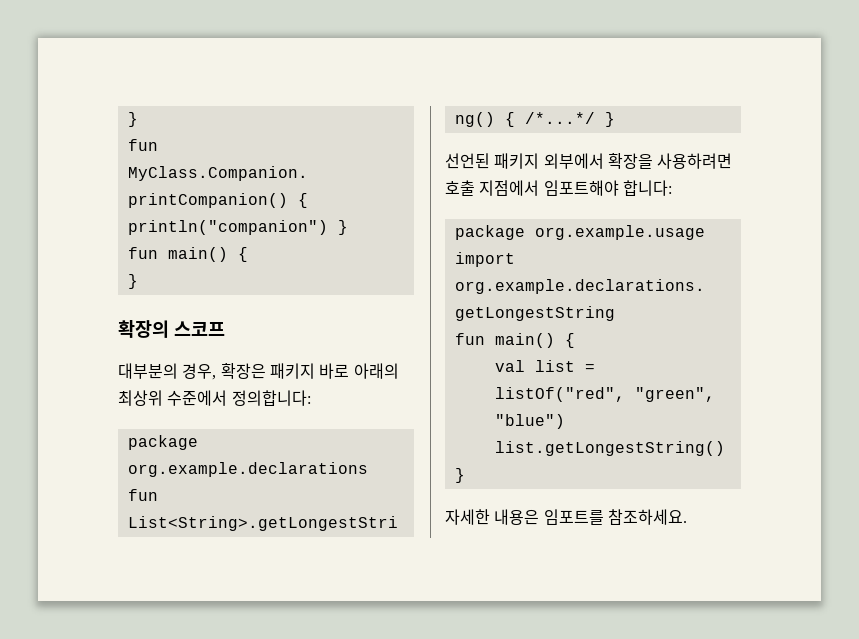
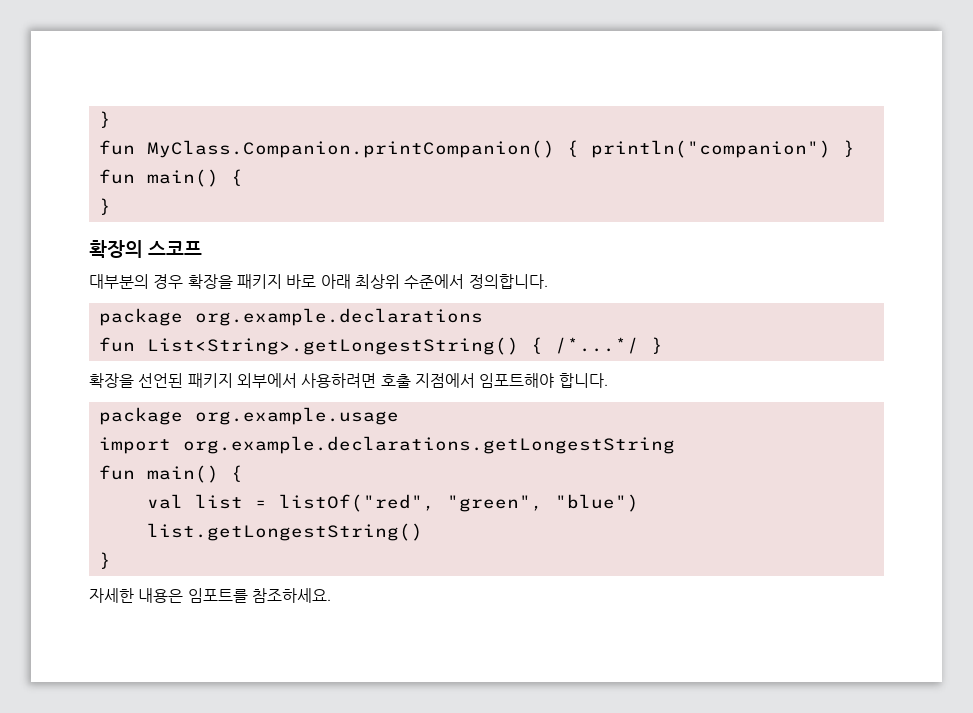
- 대부분의 경우, 확장은 패키지 바로 아래의 최상위 수준에서 정의합니다:
+ 대부분의 경우 확장을 패키지 바로 아래 최상위 수준에서 정의합니다.
- 선언된 패키지 외부에서 확장을 사용하려면 호출 지점에서 임포트해야 합니다:
+ 확장을 선언된 패키지 외부에서 사용하려면 호출 지점에서 임포트해야 합니다.

